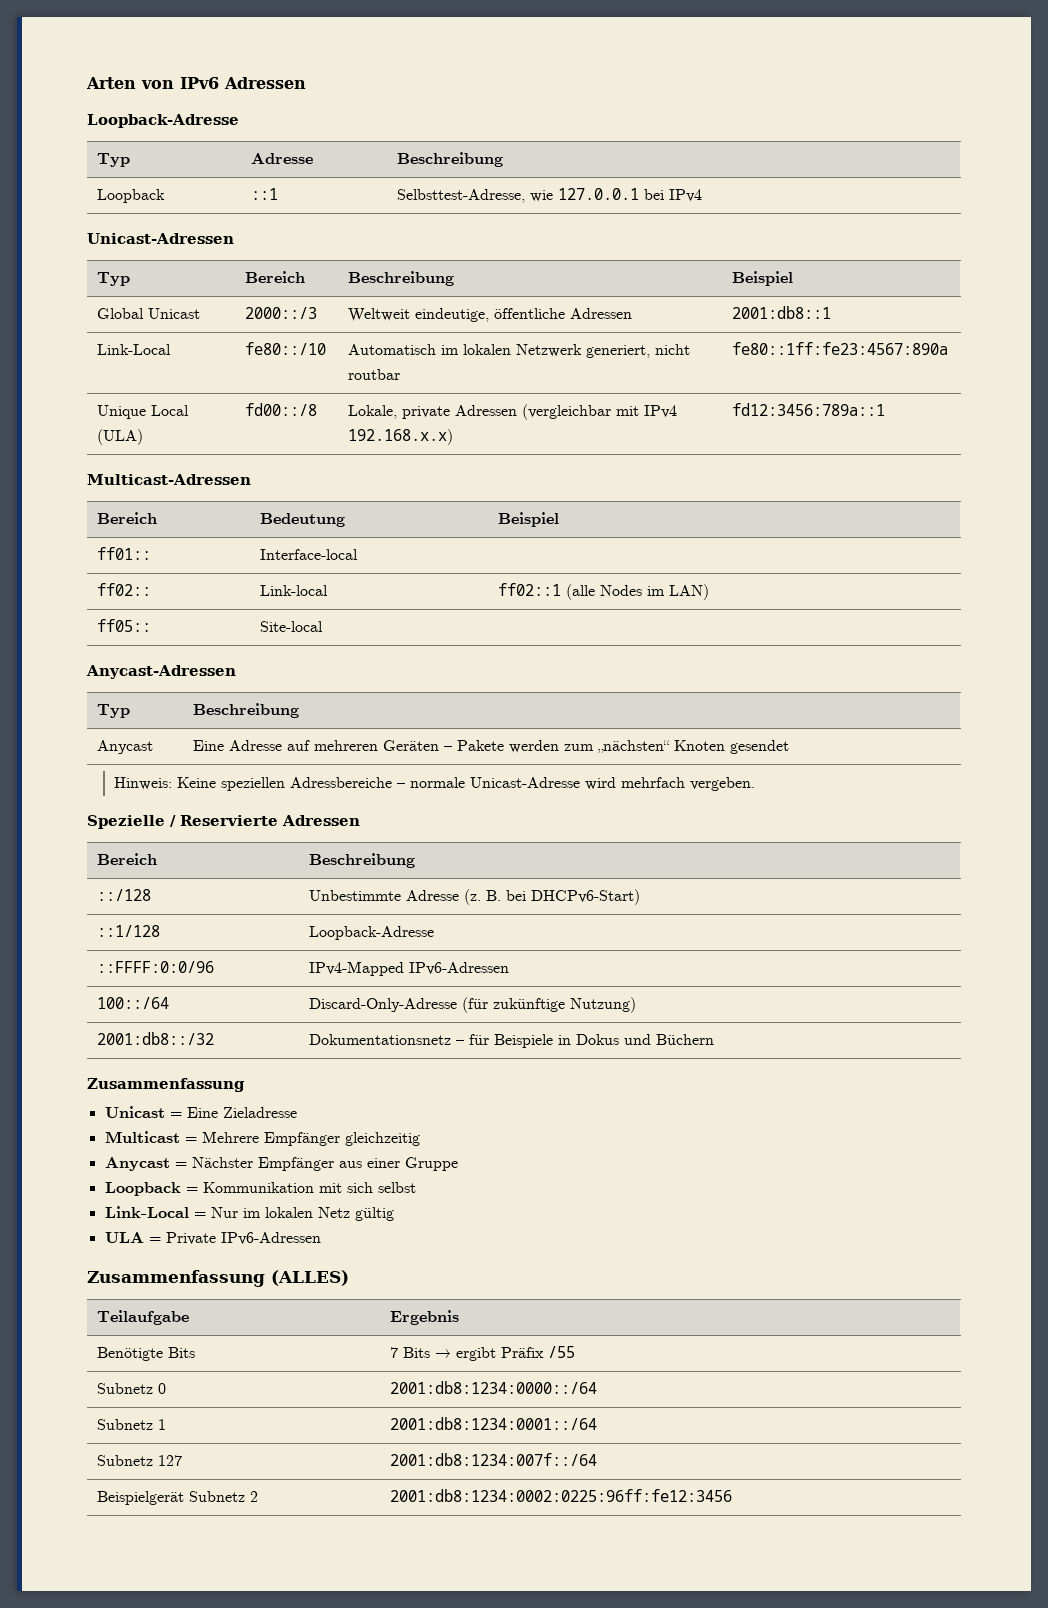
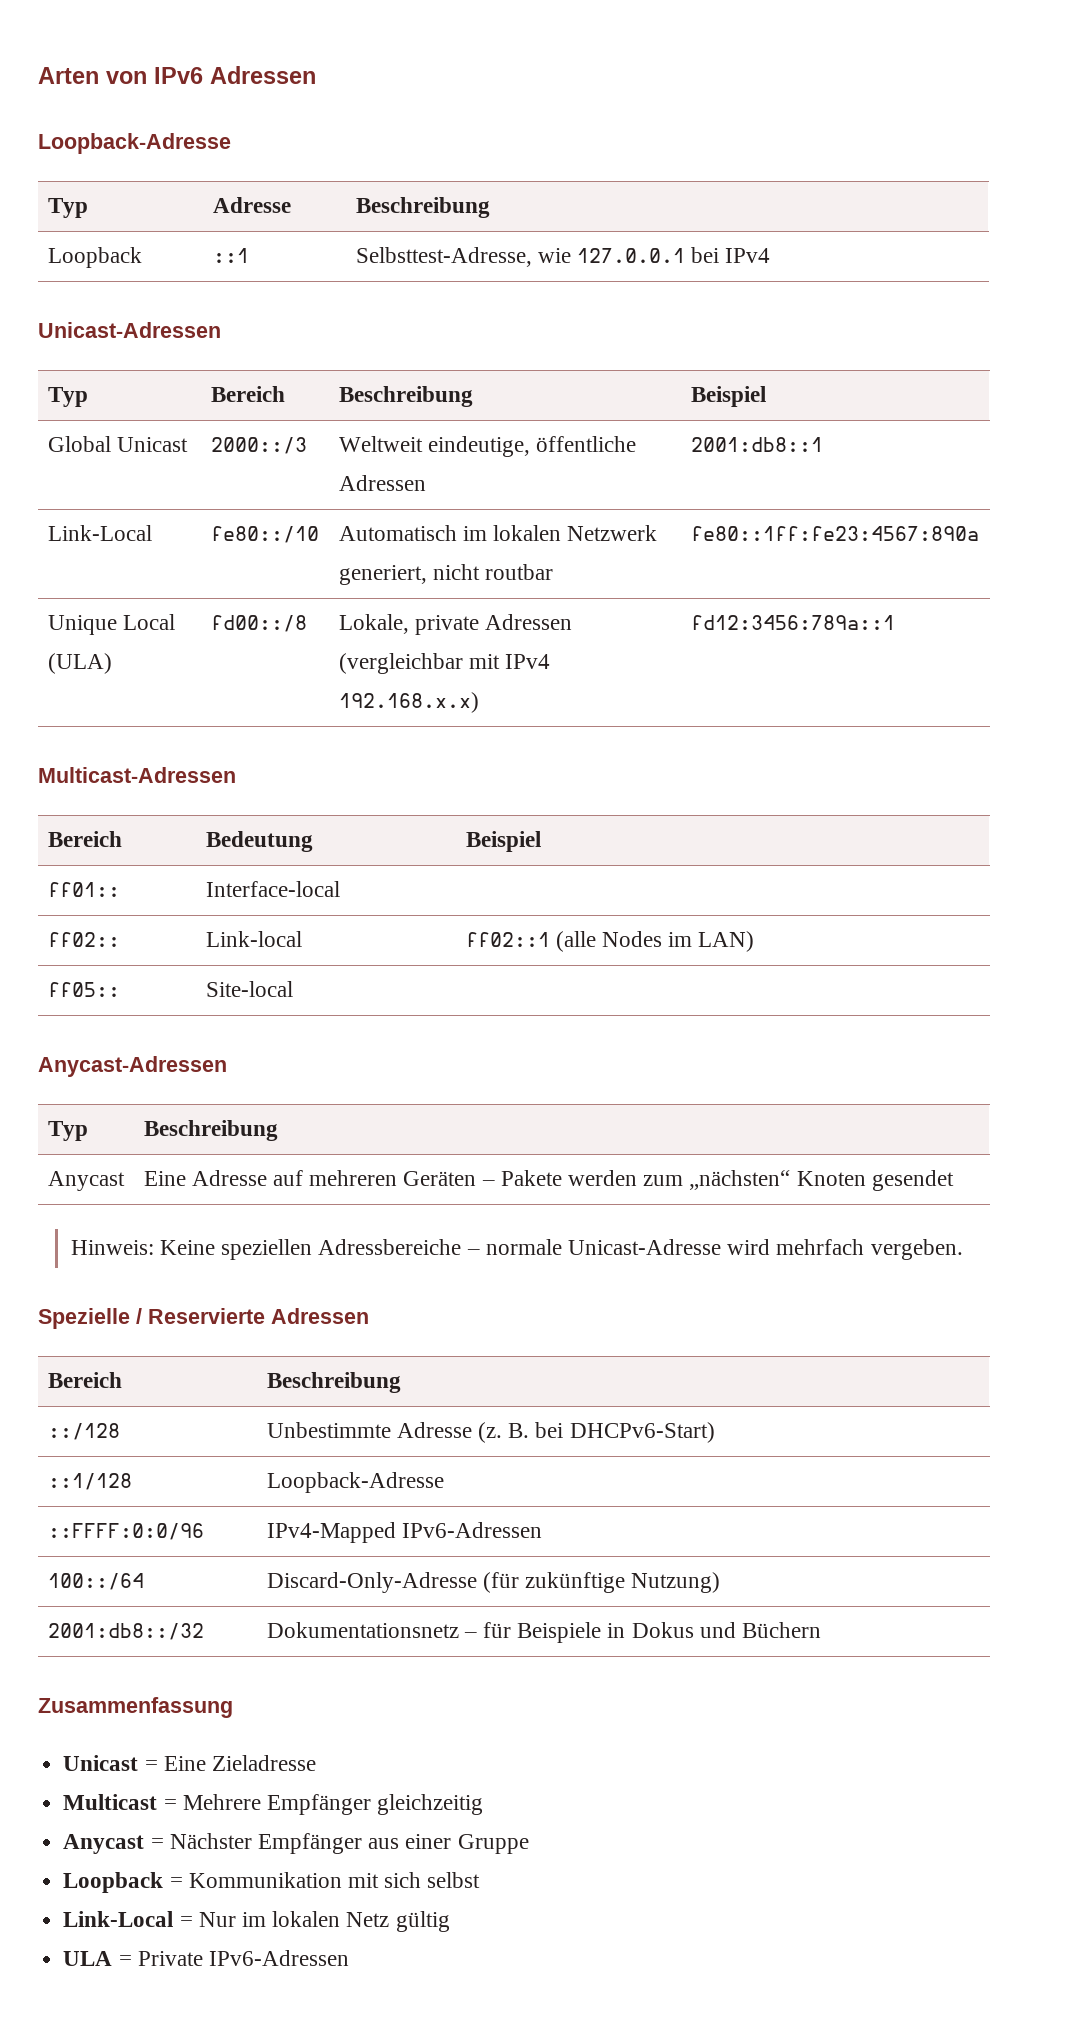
- Zusammenfassung (ALLES)
- Teilaufgabe | Ergebnis
- Benötigte Bits | 7 Bits → ergibt Präfix /55
- Subnetz 0 | 2001:db8:1234:0000::/64
- Subnetz 1 | 2001:db8:1234:0001::/64
- Subnetz 127 | 2001:db8:1234:007f::/64
- Beispielgerät Subnetz 2 | 2001:db8:1234:0002:0225:96ff:fe12:3456

